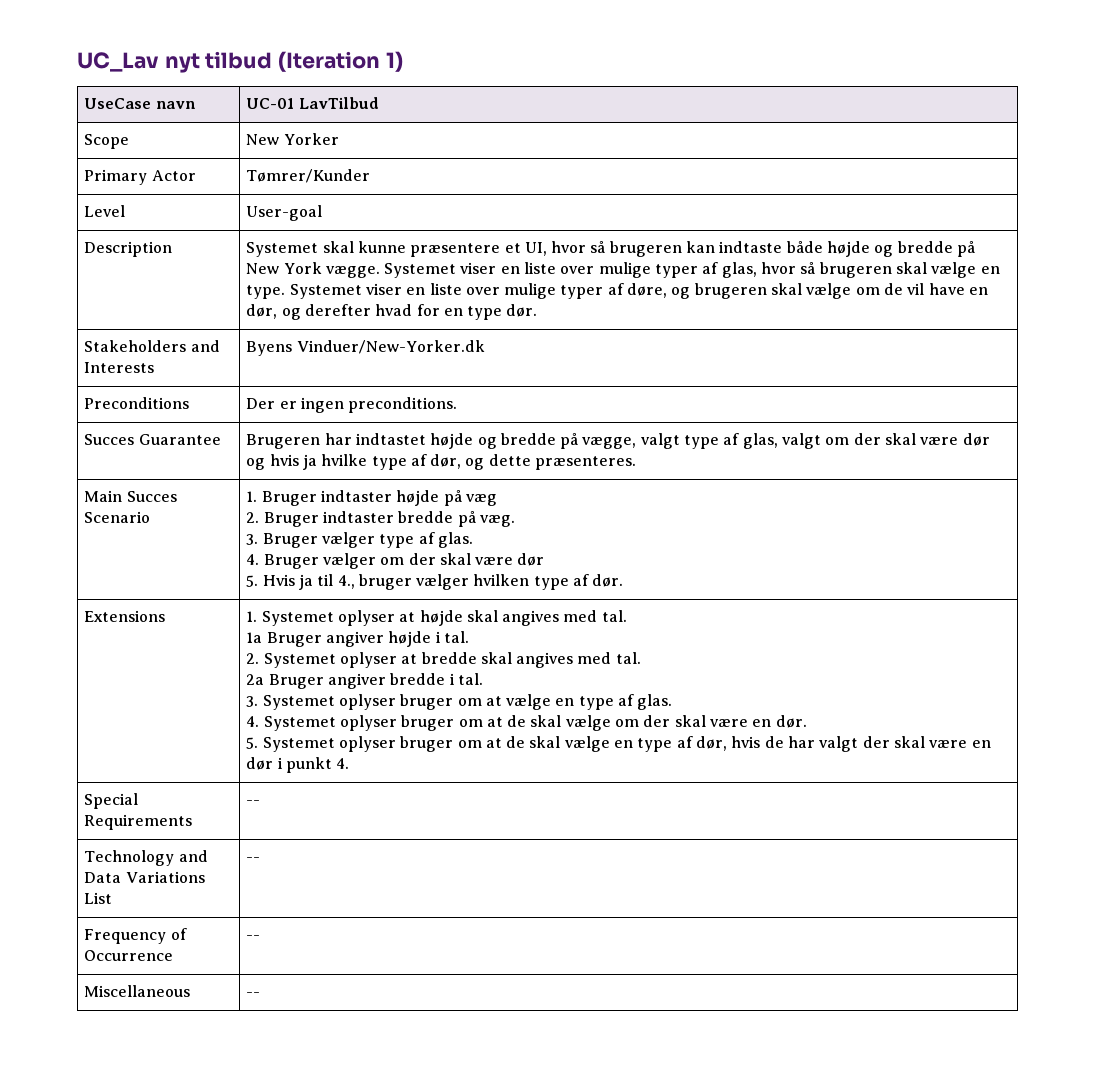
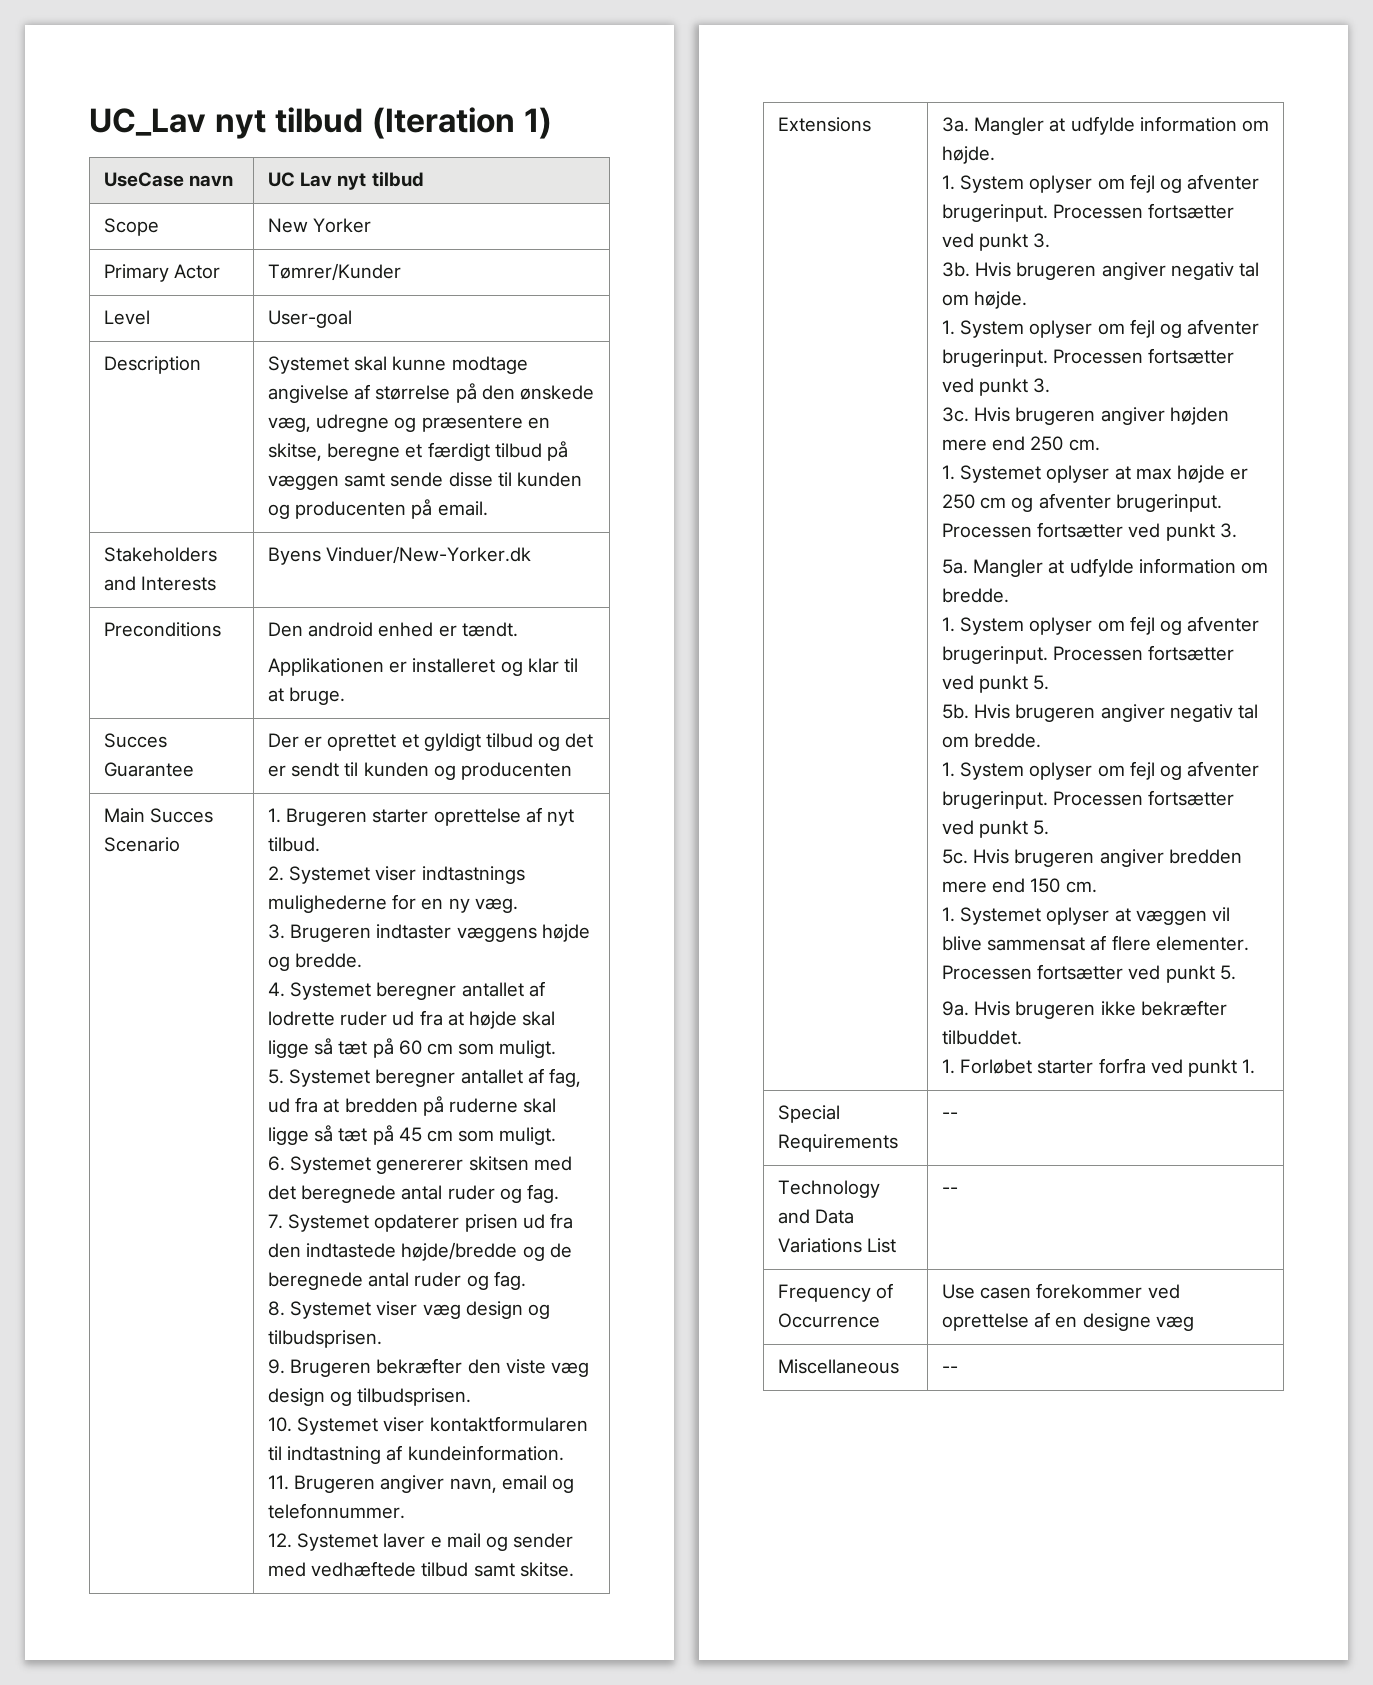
- UseCase navn | UC-01 LavTilbud
+ UseCase navn | UC Lav nyt tilbud
- Systemet skal kunne præsentere et UI, hvor så brugeren kan indtaste både højde og bredde på New York vægge. Systemet viser en liste over mulige typer af glas, hvor så brugeren skal vælge en type. Systemet viser en liste over mulige typer af døre, og brugeren skal vælge om de vil have en dør, og derefter hvad for en type dør.
+ Systemet skal kunne modtage angivelse af størrelse på den ønskede væg, udregne og præsentere en skitse, beregne et færdigt tilbud på væggen samt sende disse til kunden og producenten på email.
- Preconditions | Der er ingen preconditions.
- Succes Guarantee | Brugeren har indtastet højde og bredde på vægge, valgt type af glas, valgt om der skal være dør og hvis ja hvilke type af dør, og dette præsenteres.
- Main Succes Scenario | 1. Bruger indtaster højde på væg
- 2. Bruger indtaster bredde på væg.
- 3. Bruger vælger type af glas.
- 4. Bruger vælger om der skal være dør
- 5. Hvis ja til 4., bruger vælger hvilken type af dør.
- Extensions | 1. Systemet oplyser at højde skal angives med tal.
- 1a Bruger angiver højde i tal.
- 2. Systemet oplyser at bredde skal angives med tal.
- 2a Bruger angiver bredde i tal.
- 3. Systemet oplyser bruger om at vælge en type af glas.
- 4. Systemet oplyser bruger om at de skal vælge om der skal være en dør.
- 5. Systemet oplyser bruger om at de skal vælge en type af dør, hvis de har valgt der skal være en dør i punkt 4.
+ Preconditions | Den android enhed er tændt.
+ Applikationen er installeret og klar til at bruge.
+ Succes Guarantee | Der er oprettet et gyldigt tilbud og det er sendt til kunden og producenten
+ Main Succes Scenario | 1. Brugeren starter oprettelse af nyt tilbud.
+ 2. Systemet viser indtastnings mulighederne for en ny væg.
+ 3. Brugeren indtaster væggens højde og bredde.
+ 4. Systemet beregner antallet af lodrette ruder ud fra at højde skal ligge så tæt på 60 cm som muligt.
+ 5. Systemet beregner antallet af fag, ud fra at bredden på ruderne skal ligge så tæt på 45 cm som muligt.
+ 6. Systemet genererer skitsen med det beregnede antal ruder og fag.
+ 7. Systemet opdaterer prisen ud fra den indtastede højde/bredde og de beregnede antal ruder og fag.
+ 8. Systemet viser væg design og tilbudsprisen.
+ 9. Brugeren bekræfter den viste væg design og tilbudsprisen.
+ 10. Systemet viser kontaktformularen til indtastning af kundeinformation.
+ 11. Brugeren angiver navn, email og telefonnummer.
+ 12. Systemet laver e mail og sender med vedhæftede tilbud samt skitse.
+ Extensions | 3a. Mangler at udfylde information om højde.
+ 1. System oplyser om fejl og afventer brugerinput. Processen fortsætter ved punkt 3.
+ 3b. Hvis brugeren angiver negativ tal om højde.
+ 1. System oplyser om fejl og afventer brugerinput. Processen fortsætter ved punkt 3.
+ 3c. Hvis brugeren angiver højden mere end 250 cm.
+ 1. Systemet oplyser at max højde er 250 cm og afventer brugerinput. Processen fortsætter ved punkt 3.
+ 5a. Mangler at udfylde information om bredde.
+ 1. System oplyser om fejl og afventer brugerinput. Processen fortsætter ved punkt 5.
+ 5b. Hvis brugeren angiver negativ tal om bredde.
+ 1. System oplyser om fejl og afventer brugerinput. Processen fortsætter ved punkt 5.
+ 5c. Hvis brugeren angiver bredden mere end 150 cm.
+ 1. Systemet oplyser at væggen vil blive sammensat af flere elementer. Processen fortsætter ved punkt 5.
+ 9a. Hvis brugeren ikke bekræfter tilbuddet.
+ 1. Forløbet starter forfra ved punkt 1.
- Frequency of Occurrence | --
+ Frequency of Occurrence | Use casen forekommer ved oprettelse af en designe væg

